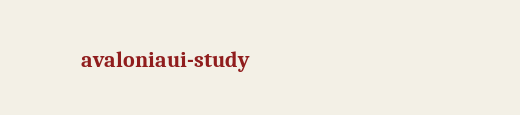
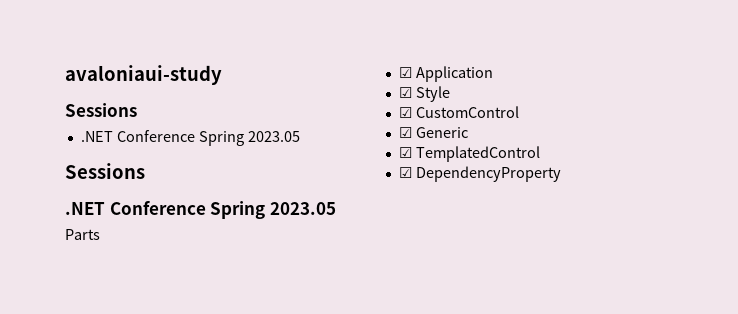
  avaloniaui-study
+ Sessions
+ .NET Conference Spring 2023.05
+ Sessions
+ .NET Conference Spring 2023.05
+ Parts
+ ☑ Application
+ ☑ Style
+ ☑ CustomControl
+ ☑ Generic
+ ☑ TemplatedControl
+ ☑ DependencyProperty

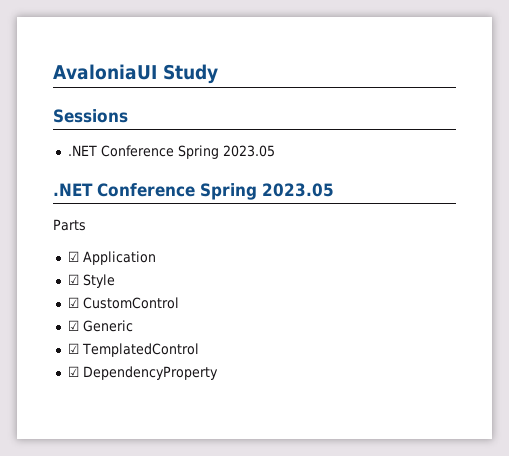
- avaloniaui-study
+ AvaloniaUI Study
  Sessions
  .NET Conference Spring 2023.05
- Sessions

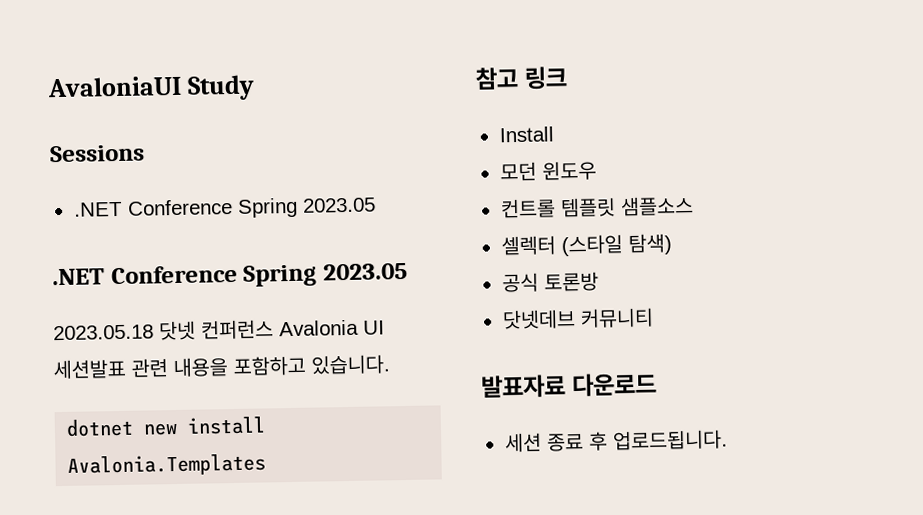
- Parts
- ☑ Application
- ☑ Style
- ☑ CustomControl
- ☑ Generic
- ☑ TemplatedControl
- ☑ DependencyProperty
+ 2023.05.18 닷넷 컨퍼런스 Avalonia UI 세션발표 관련 내용을 포함하고 있습니다.
+ dotnet new install Avalonia.Templates
+ 참고 링크
+ Install
+ 모던 윈도우
+ 컨트롤 템플릿 샘플소스
+ 셀렉터 (스타일 탐색)
+ 공식 토론방
+ 닷넷데브 커뮤니티
+ 발표자료 다운로드
+ 세션 종료 후 업로드됩니다.

